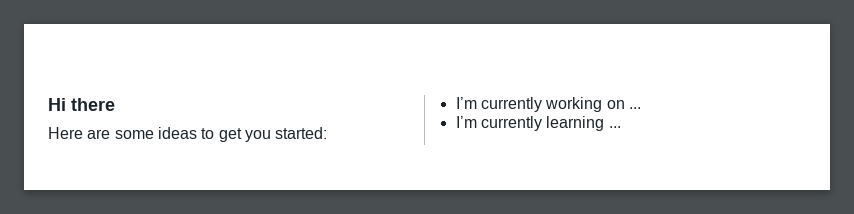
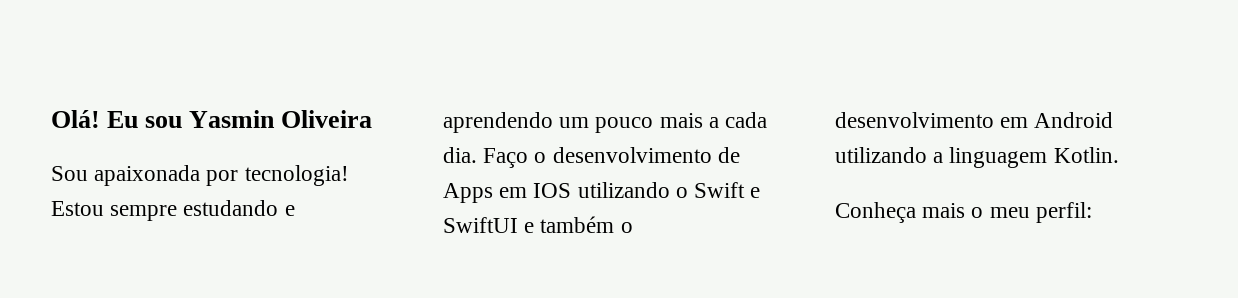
- Hi there
- Here are some ideas to get you started:
- I’m currently working on ...
- I’m currently learning ...
+ Olá! Eu sou Yasmin Oliveira
+ Sou apaixonada por tecnologia! Estou sempre estudando e aprendendo um pouco mais a cada dia. Faço o desenvolvimento de Apps em IOS utilizando o Swift e SwiftUI e também o desenvolvimento em Android utilizando a linguagem Kotlin.
+ Conheça mais o meu perfil:

